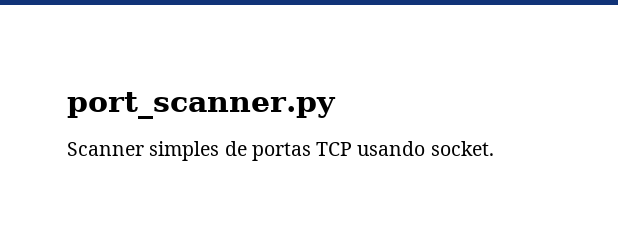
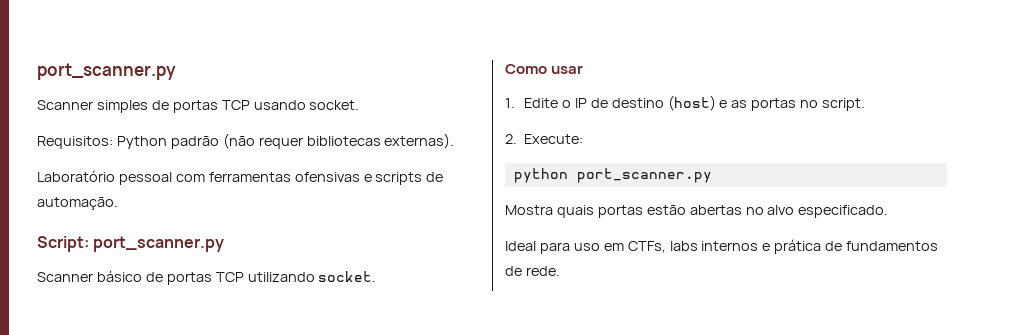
+ Requisitos: Python padrão (não requer bibliotecas externas).
+ Laboratório pessoal com ferramentas ofensivas e scripts de automação.
+ Script: port_scanner.py
+ Scanner básico de portas TCP utilizando socket.
+ Como usar
+ 1. Edite o IP de destino (host) e as portas no script.
+ 2. Execute:
+ python port_scanner.py
+ Mostra quais portas estão abertas no alvo especificado.
+ Ideal para uso em CTFs, labs internos e prática de fundamentos de rede.

